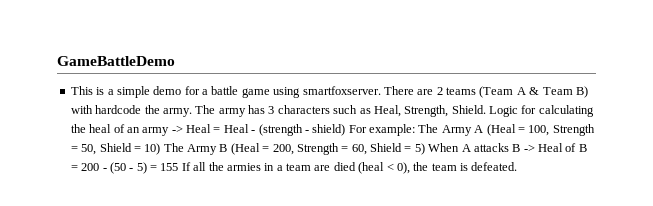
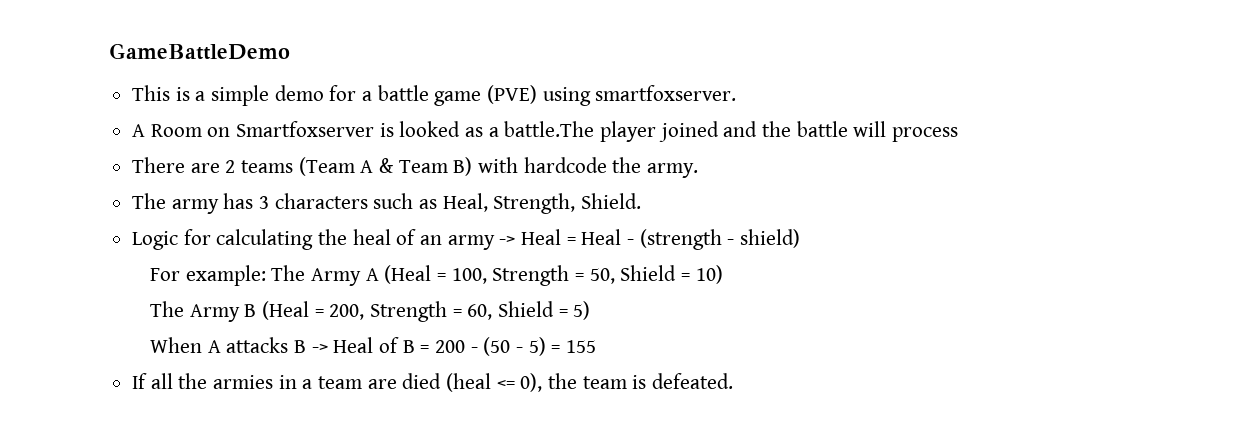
- This is a simple demo for a battle game using smartfoxserver. There are 2 teams (Team A & Team B) with hardcode the army. The army has 3 characters such as Heal, Strength, Shield. Logic for calculating the heal of an army -> Heal = Heal - (strength - shield) For example:
+ This is a simple demo for a battle game (PVE) using smartfoxserver.
+ A Room on Smartfoxserver is looked as a battle.The player joined and the battle will process
+ There are 2 teams (Team A & Team B) with hardcode the army.
+ The army has 3 characters such as Heal, Strength, Shield.
+ Logic for calculating the heal of an army -> Heal = Heal - (strength - shield)
+ For example:
- The Army A (Heal = 100, Strength = 50, Shield = 10) The Army B (Heal = 200, Strength = 60, Shield = 5) When A attacks B -> Heal of B = 200 - (50 - 5) = 155 If all the armies in a team are died (heal < 0), the team is defeated.
+ The Army A (Heal = 100, Strength = 50, Shield = 10)
+ The Army B (Heal = 200, Strength = 60, Shield = 5)
+ When A attacks B -> Heal of B = 200 - (50 - 5) = 155
+ If all the armies in a team are died (heal <= 0), the team is defeated.

